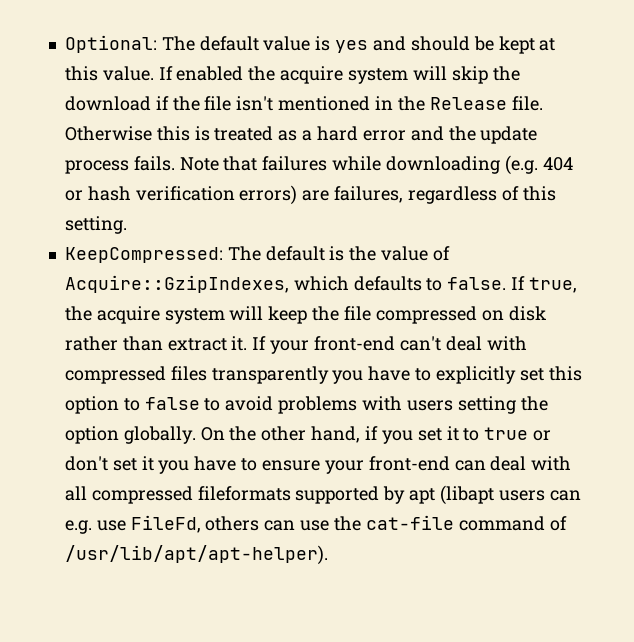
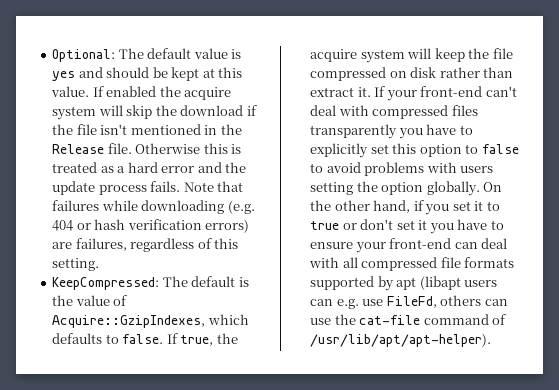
- On the other hand, if you set it to true or don't set it you have to ensure your front-end can deal with all compressed fileformats supported by apt (libapt users can e.g. use FileFd, others can use the cat-file command of /usr/lib/apt/apt-helper).
+ On the other hand, if you set it to true or don't set it you have to ensure your front-end can deal with all compressed file formats supported by apt (libapt users can e.g. use FileFd, others can use the cat-file command of /usr/lib/apt/apt-helper).

